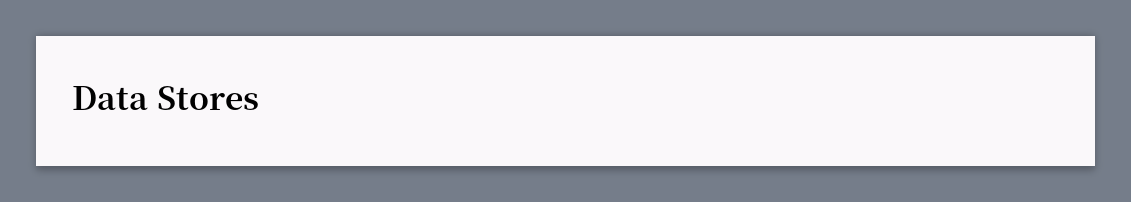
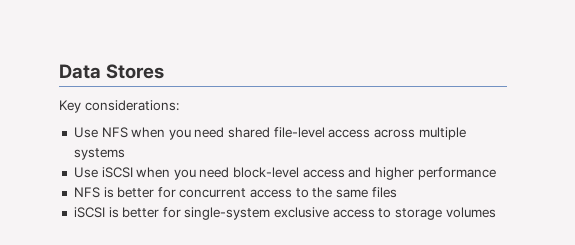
+ Key considerations:
+ Use NFS when you need shared file-level access across multiple systems
+ Use iSCSI when you need block-level access and higher performance
+ NFS is better for concurrent access to the same files
+ iSCSI is better for single-system exclusive access to storage volumes

